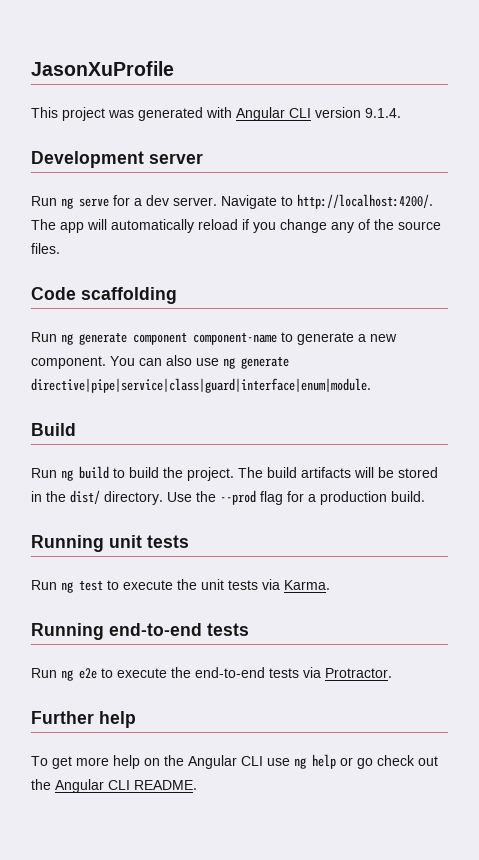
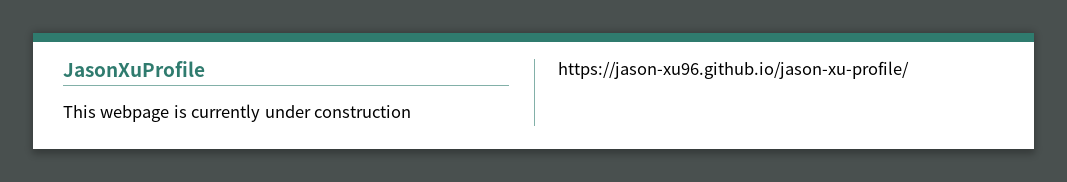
- This project was generated with Angular CLI version 9.1.4.
- Development server
- Run ng serve for a dev server. Navigate to http://localhost:4200/. The app will automatically reload if you change any of the source files.
- Code scaffolding
- Run ng generate component component-name to generate a new component. You can also use ng generate directive|pipe|service|class|guard|interface|enum|module.
- Build
- Run ng build to build the project. The build artifacts will be stored in the dist/ directory. Use the --prod flag for a production build.
- Running unit tests
- Run ng test to execute the unit tests via Karma.
- Running end-to-end tests
- Run ng e2e to execute the end-to-end tests via Protractor.
- Further help
- To get more help on the Angular CLI use ng help or go check out the Angular CLI README.
+ This webpage is currently under construction https://jason-xu96.github.io/jason-xu-profile/

